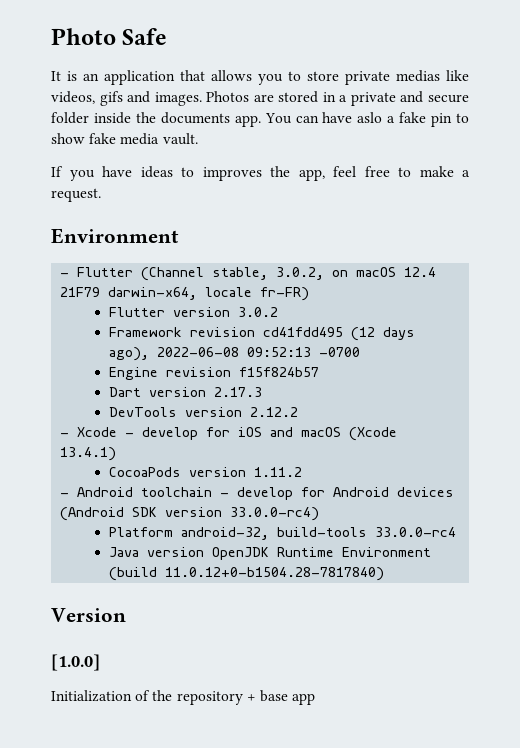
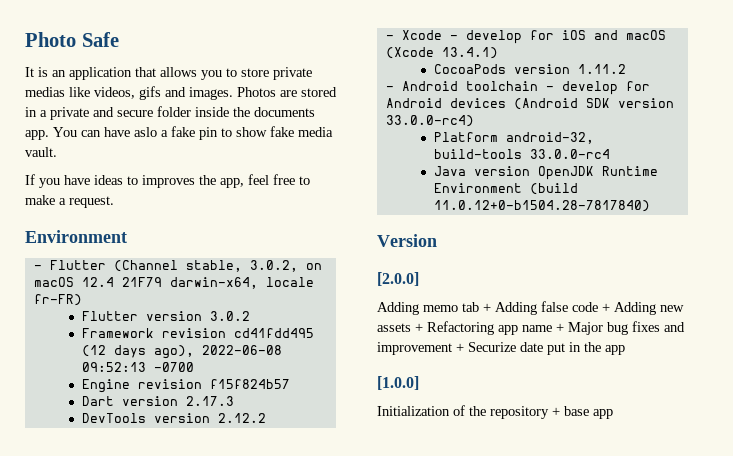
+ [2.0.0]
+ Adding memo tab + Adding false code + Adding new assets + Refactoring app name + Major bug fixes and improvement + Securize date put in the app

